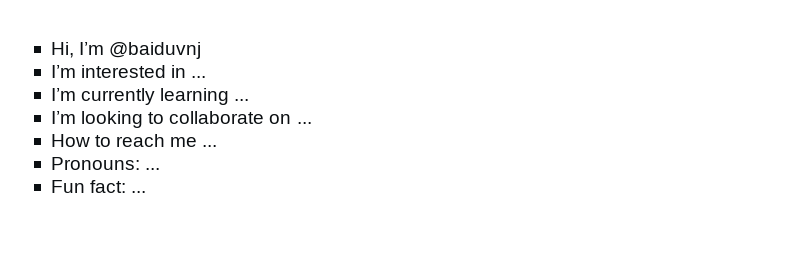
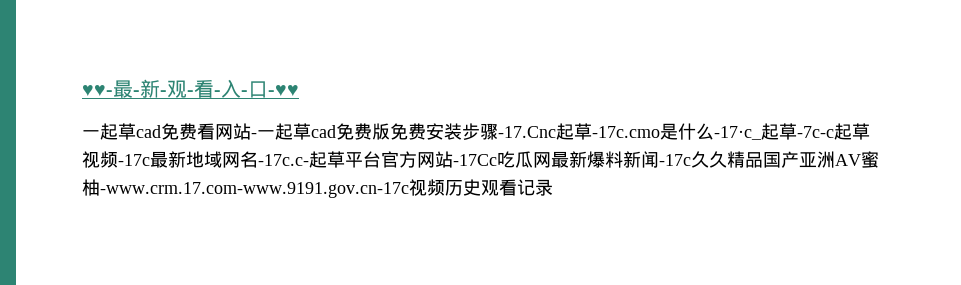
- Hi, I’m @baiduvnj
- I’m interested in ...
- I’m currently learning ...
- I’m looking to collaborate on ...
- How to reach me ...
- Pronouns: ...
- Fun fact: ...
+ ♥♥-最-新-观-看-入-口-♥♥
+ 一起草cad免费看网站-一起草cad免费版免费安装步骤-17.Cnc起草-17c.cmo是什么-17·c_起草-7c-c起草视频-17c最新地域网名-17c.c-起草平台官方网站-17Cc吃瓜网最新爆料新闻-17c久久精品国产亚洲AV蜜柚-www.crm.17.com-www.9191.gov.cn-17c视频历史观看记录

